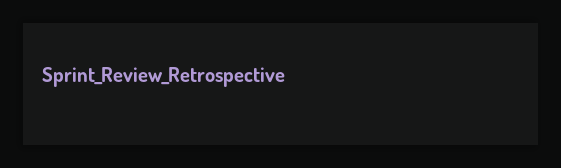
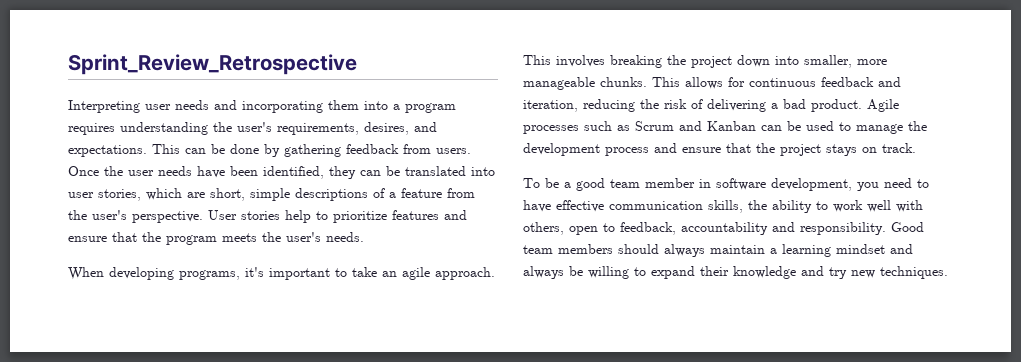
+ Interpreting user needs and incorporating them into a program requires understanding the user's requirements, desires, and expectations. This can be done by gathering feedback from users. Once the user needs have been identified, they can be translated into user stories, which are short, simple descriptions of a feature from the user's perspective. User stories help to prioritize features and ensure that the program meets the user's needs.
+ When developing programs, it's important to take an agile approach. This involves breaking the project down into smaller, more manageable chunks. This allows for continuous feedback and iteration, reducing the risk of delivering a bad product. Agile processes such as Scrum and Kanban can be used to manage the development process and ensure that the project stays on track.
+ To be a good team member in software development, you need to have effective communication skills, the ability to work well with others, open to feedback, accountability and responsibility. Good team members should always maintain a learning mindset and always be willing to expand their knowledge and try new techniques.

